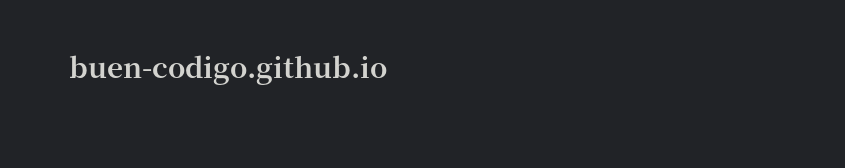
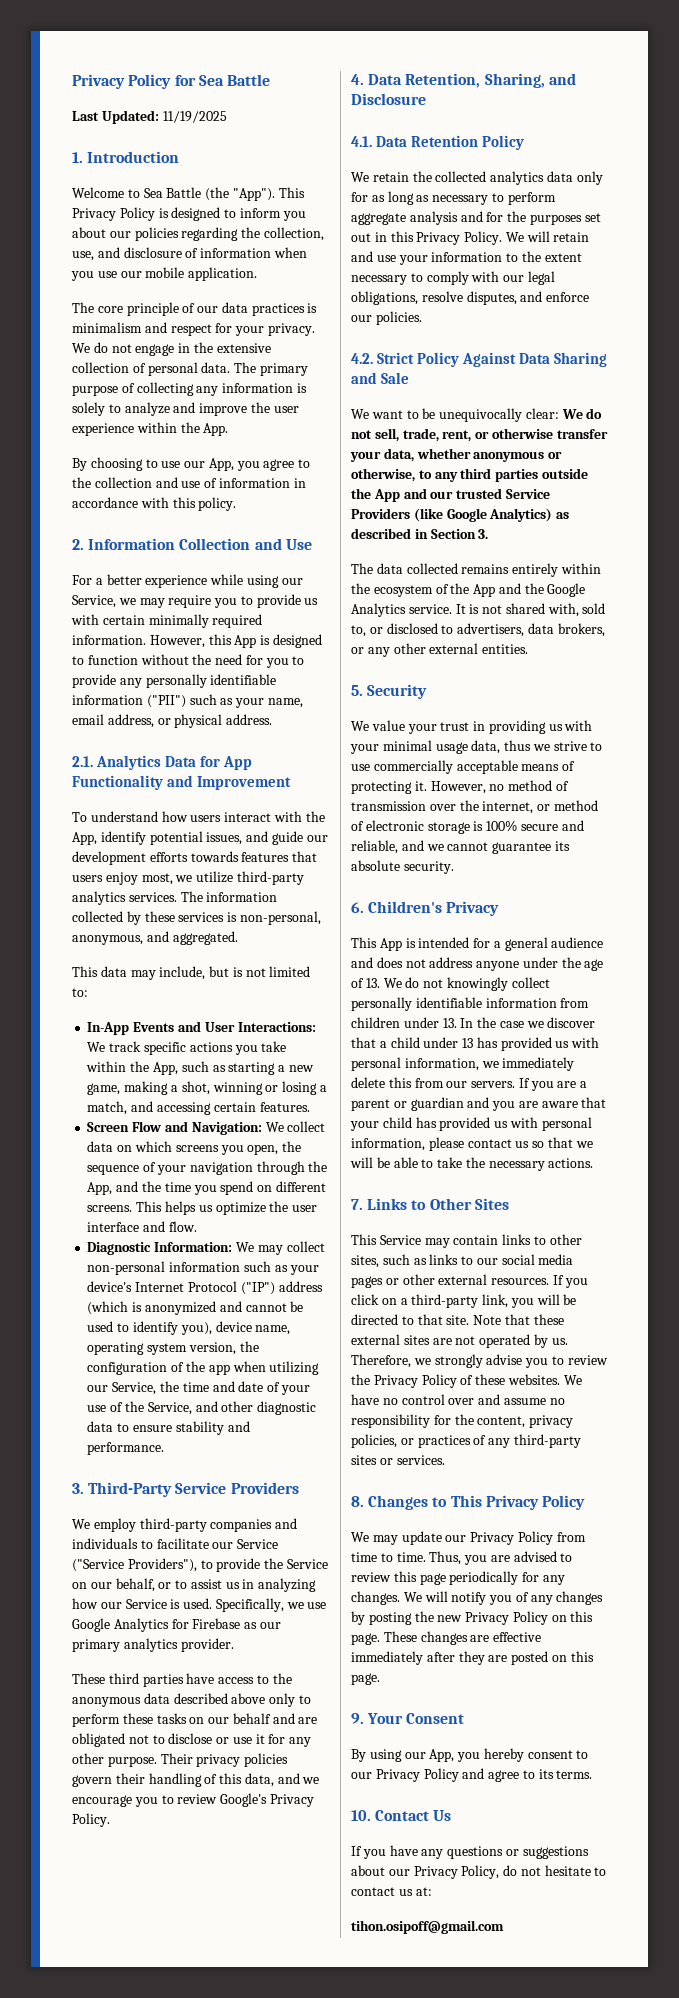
- buen-codigo.github.io
+ Privacy Policy for Sea Battle
+ Last Updated: 11/19/2025
+ 1. Introduction
+ Welcome to Sea Battle (the "App"). This Privacy Policy is designed to inform you about our policies regarding the collection, use, and disclosure of information when you use our mobile application.
+ The core principle of our data practices is minimalism and respect for your privacy. We do not engage in the extensive collection of personal data. The primary purpose of collecting any information is solely to analyze and improve the user experience within the App.
+ By choosing to use our App, you agree to the collection and use of information in accordance with this policy.
+ 2. Information Collection and Use
+ For a better experience while using our Service, we may require you to provide us with certain minimally required information. However, this App is designed to function without the need for you to provide any personally identifiable information ("PII") such as your name, email address, or physical address.
+ 2.1. Analytics Data for App Functionality and Improvement
+ To understand how users interact with the App, identify potential issues, and guide our development efforts towards features that users enjoy most, we utilize third-party analytics services. The information collected by these services is non-personal, anonymous, and aggregated.
+ This data may include, but is not limited to:
+ In-App Events and User Interactions: We track specific actions you take within the App, such as starting a new game, making a shot, winning or losing a match, and accessing certain features.
+ Screen Flow and Navigation: We collect data on which screens you open, the sequence of your navigation through the App, and the time you spend on different screens. This helps us optimize the user interface and flow.
+ Diagnostic Information: We may collect non-personal information such as your device's Internet Protocol ("IP") address (which is anonymized and cannot be used to identify you), device name, operating system version, the configuration of the app when utilizing our Service, the time and date of your use of the Service, and other diagnostic data to ensure stability and performance.
+ 3. Third-Party Service Providers
+ We employ third-party companies and individuals to facilitate our Service ("Service Providers"), to provide the Service on our behalf, or to assist us in analyzing how our Service is used. Specifically, we use Google Analytics for Firebase as our primary analytics provider.
+ These third parties have access to the anonymous data described above only to perform these tasks on our behalf and are obligated not to disclose or use it for any other purpose. Their privacy policies govern their handling of this data, and we encourage you to review Google's Privacy Policy.
+ 4. Data Retention, Sharing, and Disclosure
+ 4.1. Data Retention Policy
+ We retain the collected analytics data only for as long as necessary to perform aggregate analysis and for the purposes set out in this Privacy Policy. We will retain and use your information to the extent necessary to comply with our legal obligations, resolve disputes, and enforce our policies.
+ 4.2. Strict Policy Against Data Sharing and Sale
+ We want to be unequivocally clear: We do not sell, trade, rent, or otherwise transfer your data, whether anonymous or otherwise, to any third parties outside the App and our trusted Service Providers (like Google Analytics) as described in Section 3.
+ The data collected remains entirely within the ecosystem of the App and the Google Analytics service. It is not shared with, sold to, or disclosed to advertisers, data brokers, or any other external entities.
+ 5. Security
+ We value your trust in providing us with your minimal usage data, thus we strive to use commercially acceptable means of protecting it. However, no method of transmission over the internet, or method of electronic storage is 100% secure and reliable, and we cannot guarantee its absolute security.
+ 6. Children's Privacy
+ This App is intended for a general audience and does not address anyone under the age of 13. We do not knowingly collect personally identifiable information from children under 13. In the case we discover that a child under 13 has provided us with personal information, we immediately delete this from our servers. If you are a parent or guardian and you are aware that your child has provided us with personal information, please contact us so that we will be able to take the necessary actions.
+ 7. Links to Other Sites
+ This Service may contain links to other sites, such as links to our social media pages or other external resources. If you click on a third-party link, you will be directed to that site. Note that these external sites are not operated by us. Therefore, we strongly advise you to review the Privacy Policy of these websites. We have no control over and assume no responsibility for the content, privacy policies, or practices of any third-party sites or services.
+ 8. Changes to This Privacy Policy
+ We may update our Privacy Policy from time to time. Thus, you are advised to review this page periodically for any changes. We will notify you of any changes by posting the new Privacy Policy on this page. These changes are effective immediately after they are posted on this page.
+ 9. Your Consent
+ By using our App, you hereby consent to our Privacy Policy and agree to its terms.
+ 10. Contact Us
+ If you have any questions or suggestions about our Privacy Policy, do not hesitate to contact us at:
+ tihon.osipoff@gmail.com

